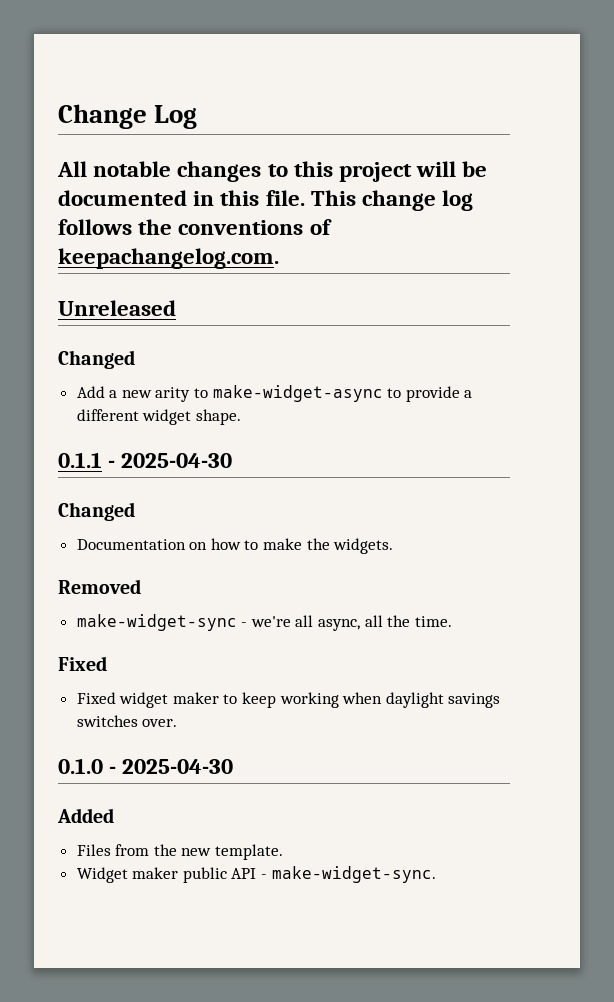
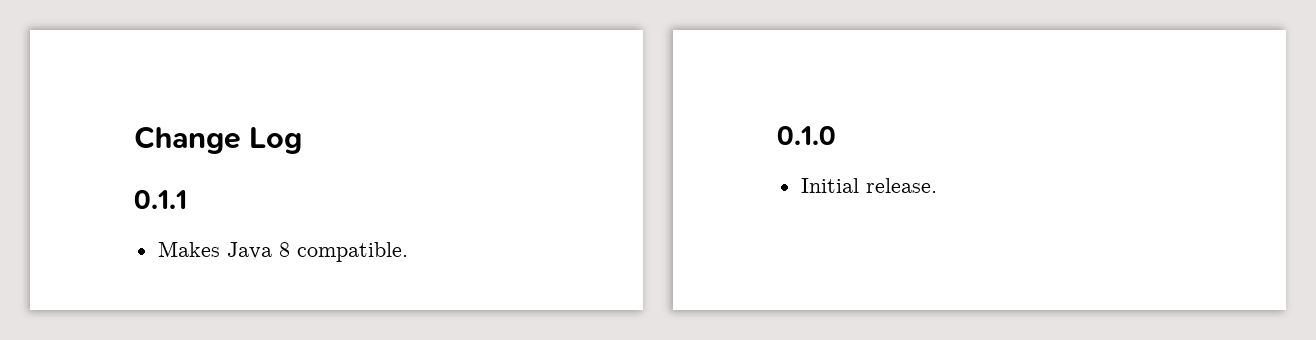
- All notable changes to this project will be documented in this file. This change log follows the conventions of keepachangelog.com.
- Unreleased
- Changed
- Add a new arity to make-widget-async to provide a different widget shape.
- 0.1.1 - 2025-04-30
- Changed
- Documentation on how to make the widgets.
- Removed
- make-widget-sync - we're all async, all the time.
- Fixed
- Fixed widget maker to keep working when daylight savings switches over.
- 0.1.0 - 2025-04-30
- Added
- Files from the new template.
- Widget maker public API - make-widget-sync.
+ 0.1.1
+ Makes Java 8 compatible.
+ 0.1.0
+ Initial release.

